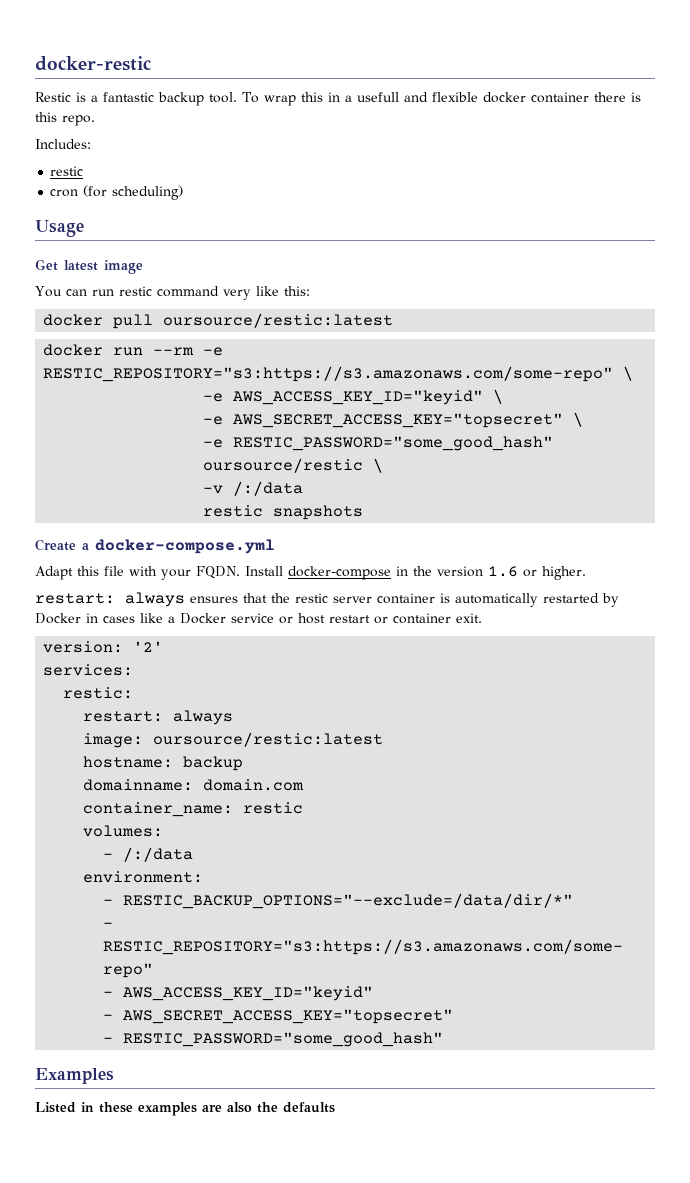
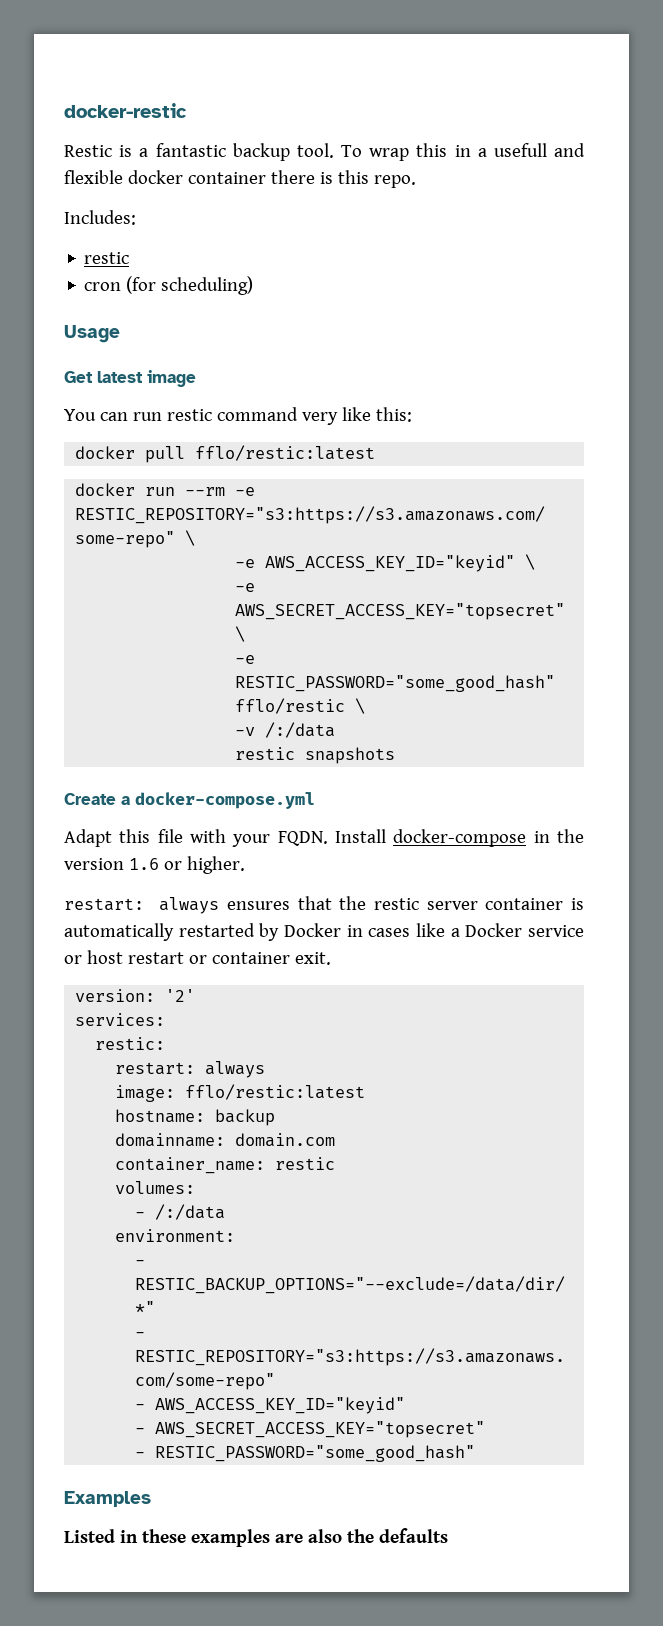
- docker pull oursource/restic:latest
+ docker pull fflo/restic:latest
- -e RESTIC_PASSWORD="some_good_hash" oursource/restic \
+ -e RESTIC_PASSWORD="some_good_hash" fflo/restic \
- image: oursource/restic:latest
+ image: fflo/restic:latest

